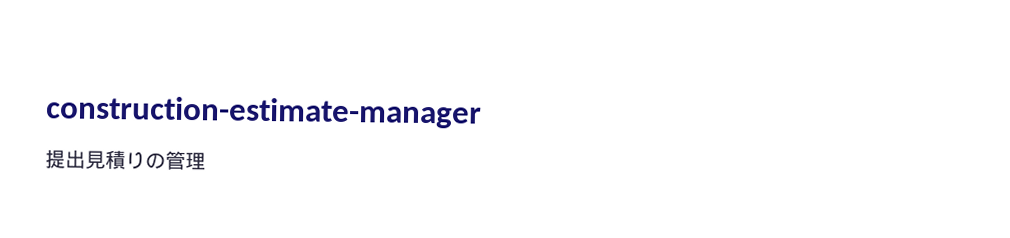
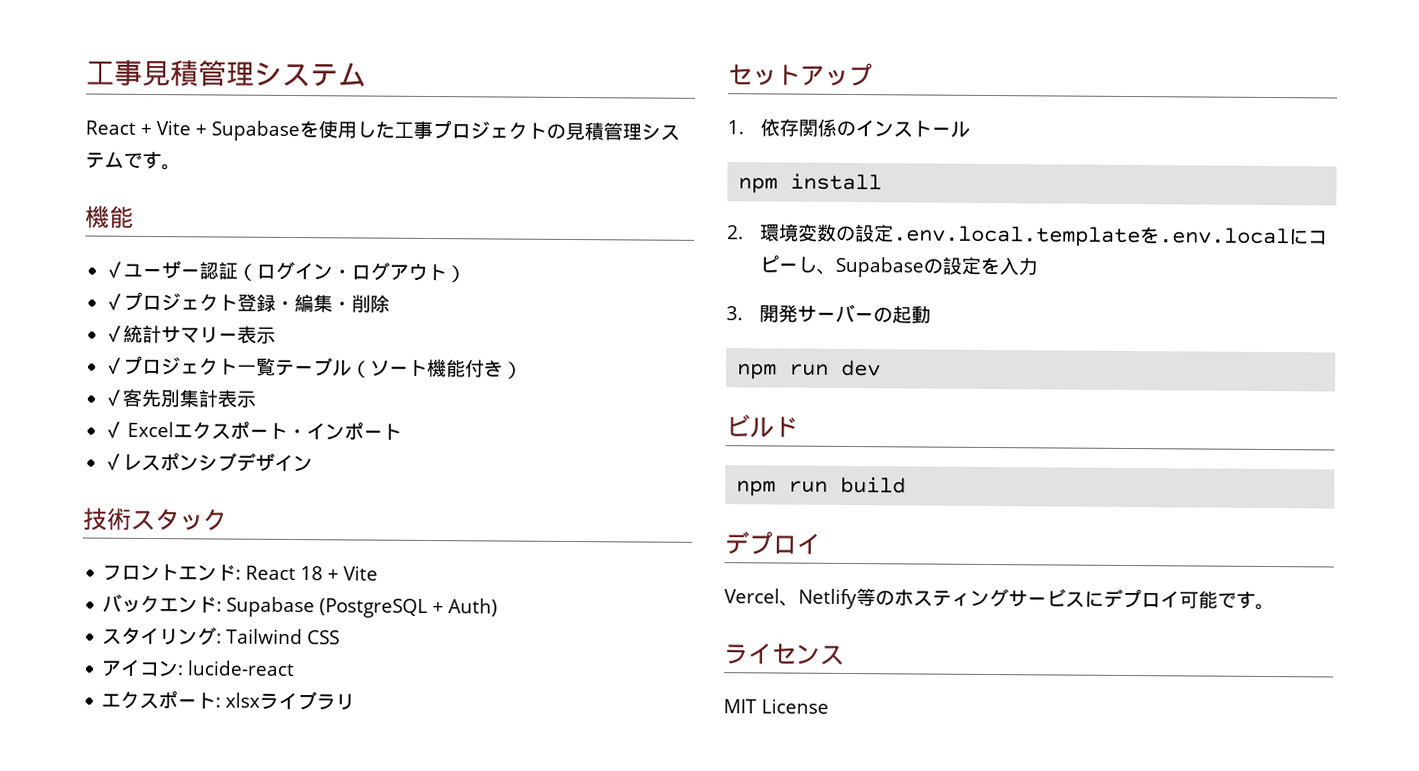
- construction-estimate-manager
- 提出見積りの管理
+ 工事見積管理システム
+ React + Vite + Supabaseを使用した工事プロジェクトの見積管理システムです。
+ 機能
+ ✓ユーザー認証（ログイン・ログアウト）
+ ✓プロジェクト登録・編集・削除
+ ✓統計サマリー表示
+ ✓プロジェクト一覧テーブル（ソート機能付き）
+ ✓客先別集計表示
+ ✓ Excelエクスポート・インポート
+ ✓レスポンシブデザイン
+ 技術スタック
+ フロントエンド: React 18 + Vite
+ バックエンド: Supabase (PostgreSQL + Auth)
+ スタイリング: Tailwind CSS
+ アイコン: lucide-react
+ エクスポート: xlsxライブラリ
+ セットアップ
+ 1.依存関係のインストール
+ npm install
+ 2.環境変数の設定.env.local.templateを.env.localにコピーし、Supabaseの設定を入力
+ 3.開発サーバーの起動
+ npm run dev
+ ビルド
+ npm run build
+ デプロイ
+ Vercel、Netlify等のホスティングサービスにデプロイ可能です。
+ ライセンス
+ MIT License

